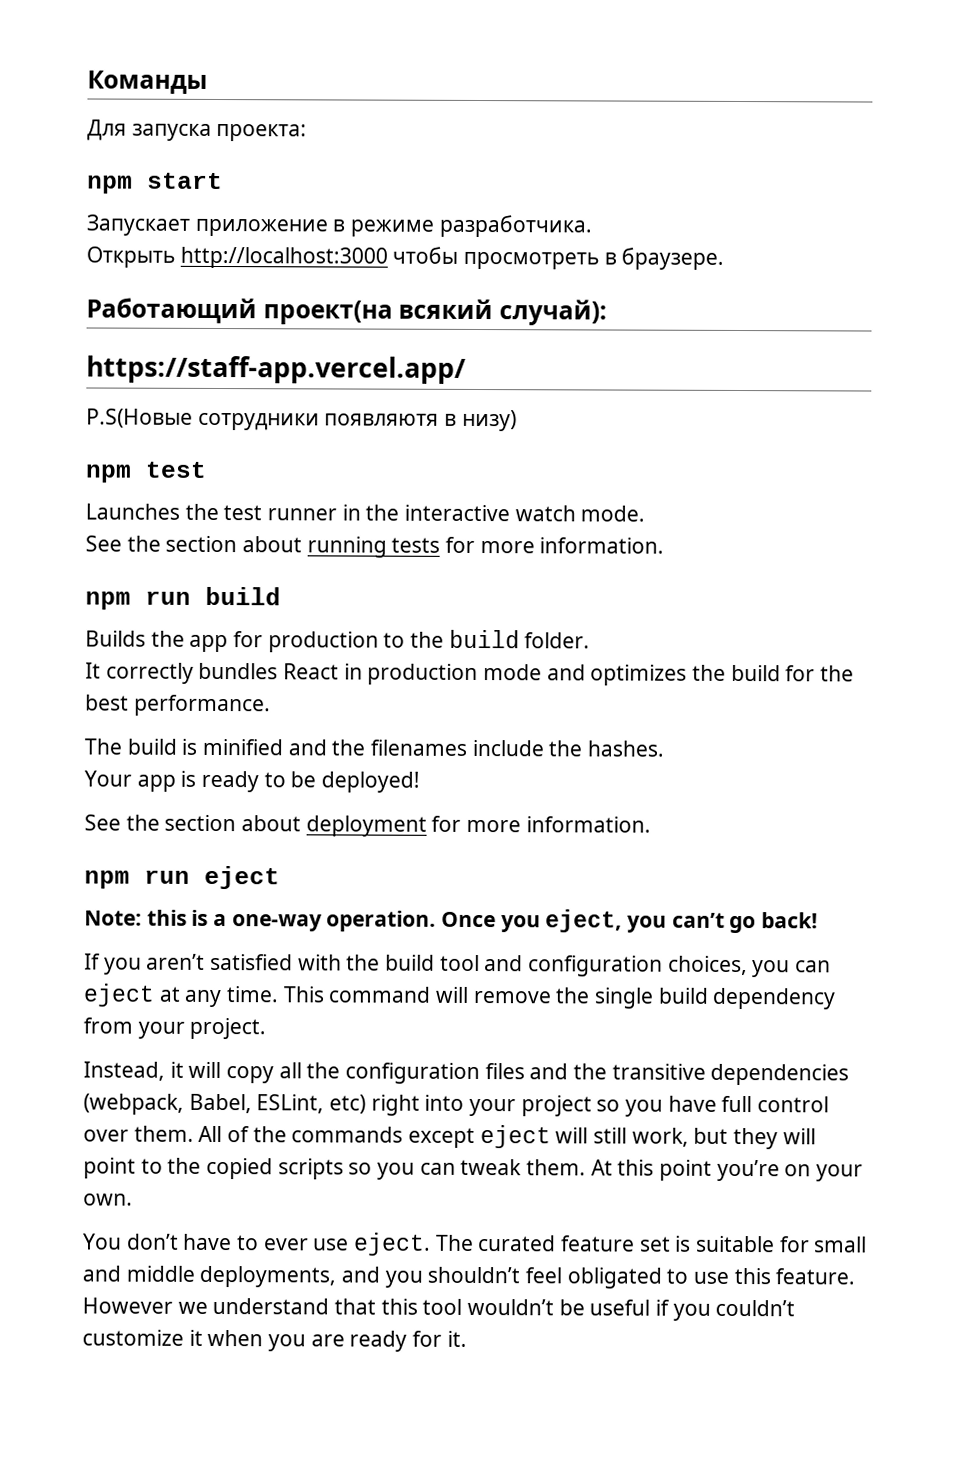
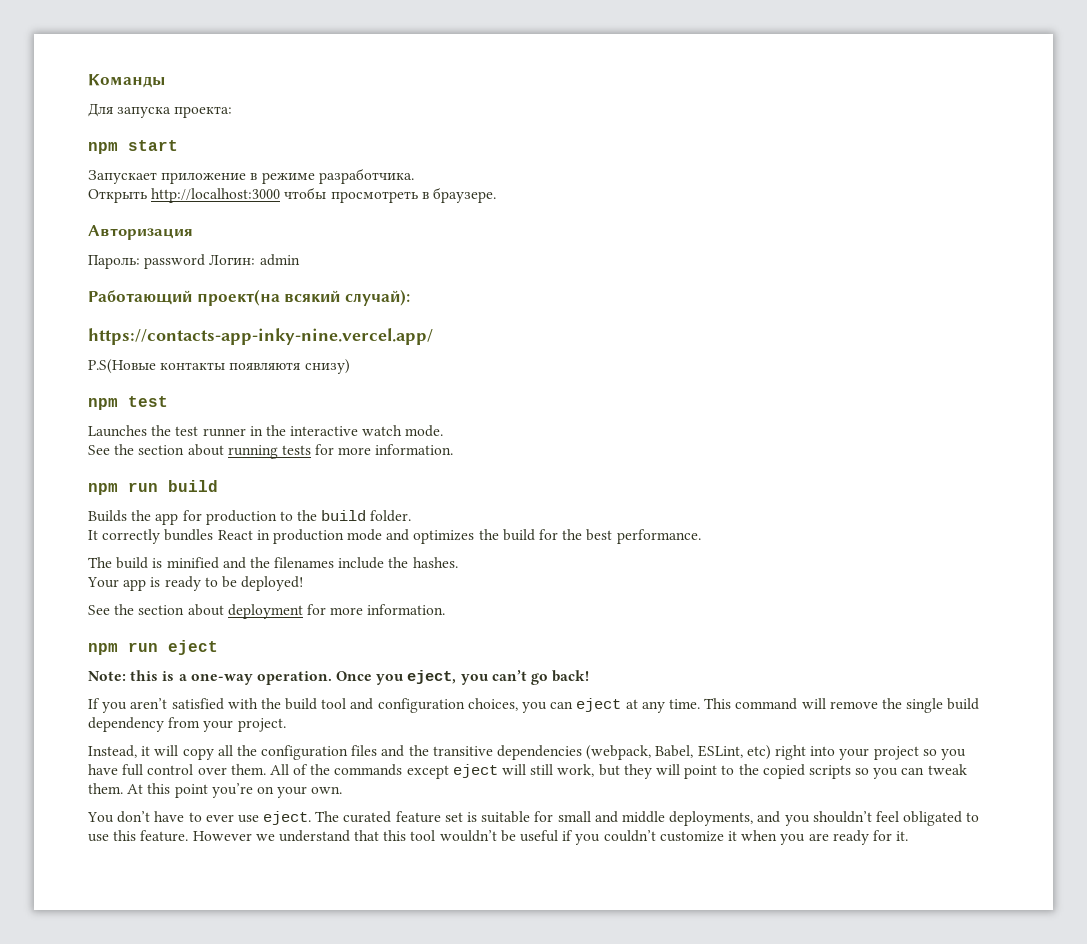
+ Авторизация
+ Пароль: password Логин: admin
- https://staff-app.vercel.app/
+ https://contacts-app-inky-nine.vercel.app/
- P.S(Новые сотрудники появляютя в низу)
+ P.S(Новые контакты появляютя снизу)

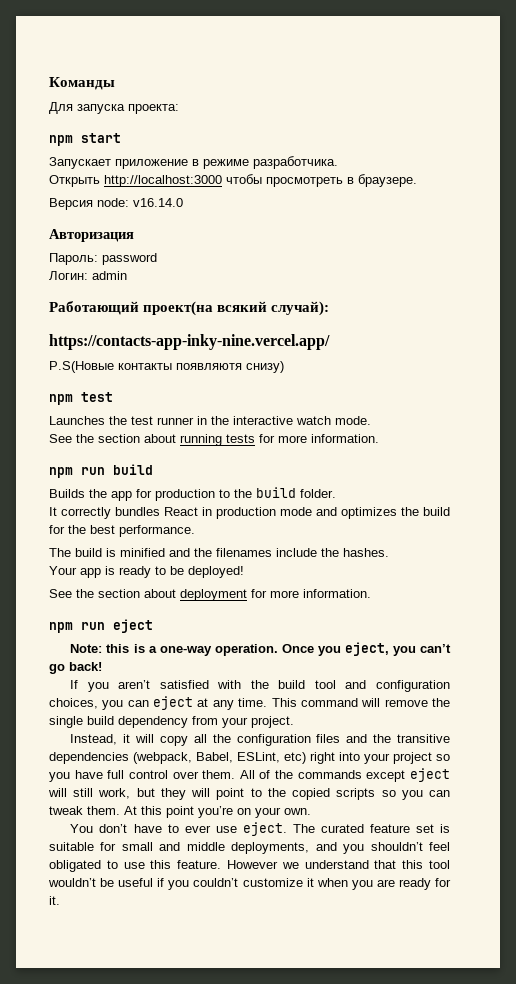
+ Версия node: v16.14.0
- Пароль: password Логин: admin
+ Пароль: password
+ Логин: admin

